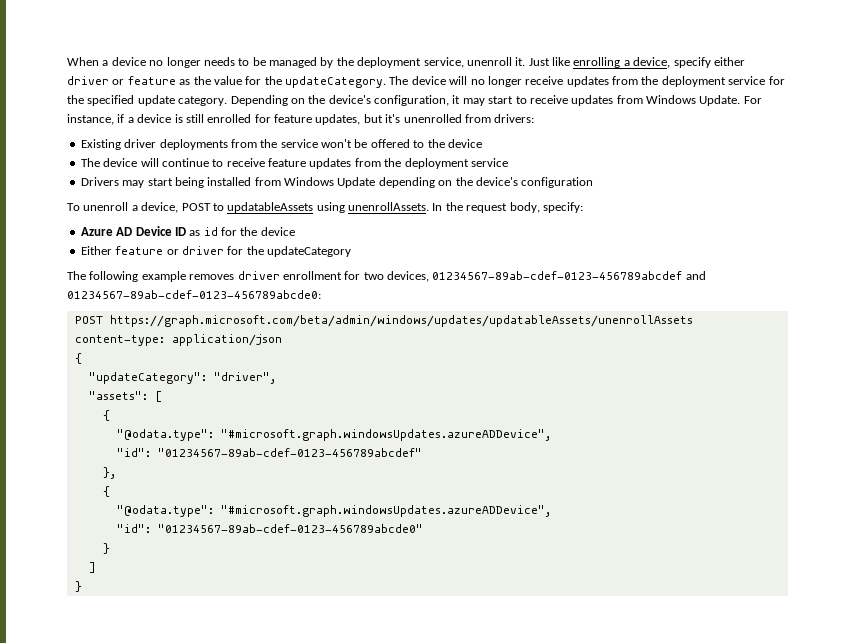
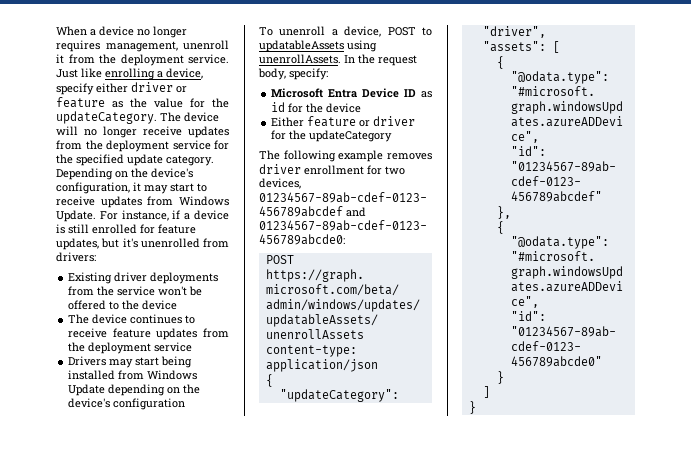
- When a device no longer needs to be managed by the deployment service, unenroll it.
+ When a device no longer requires management, unenroll it from the deployment service.
- The device will continue to receive feature updates from the deployment service
+ The device continues to receive feature updates from the deployment service
- Azure AD Device ID as id for the device
+ Microsoft Entra Device ID as id for the device

